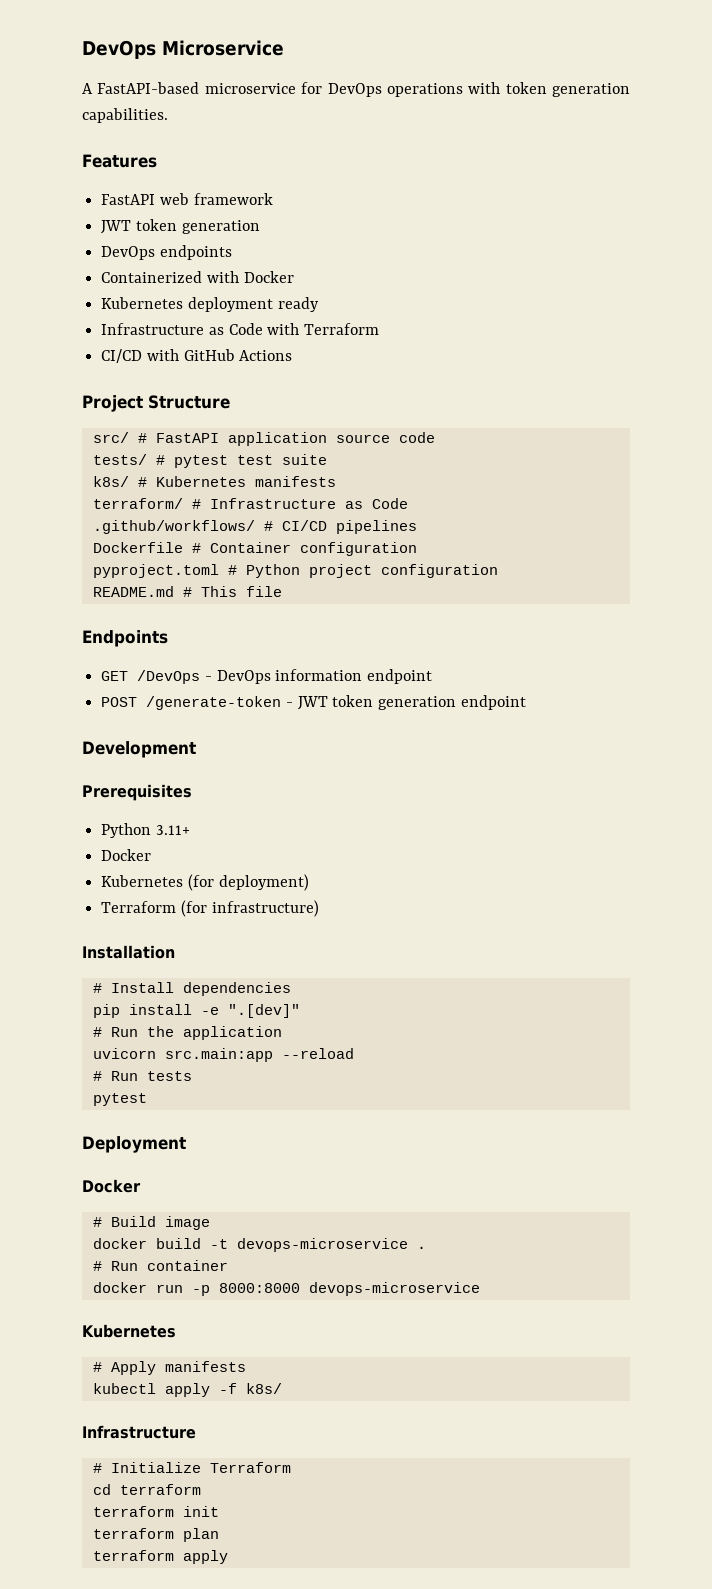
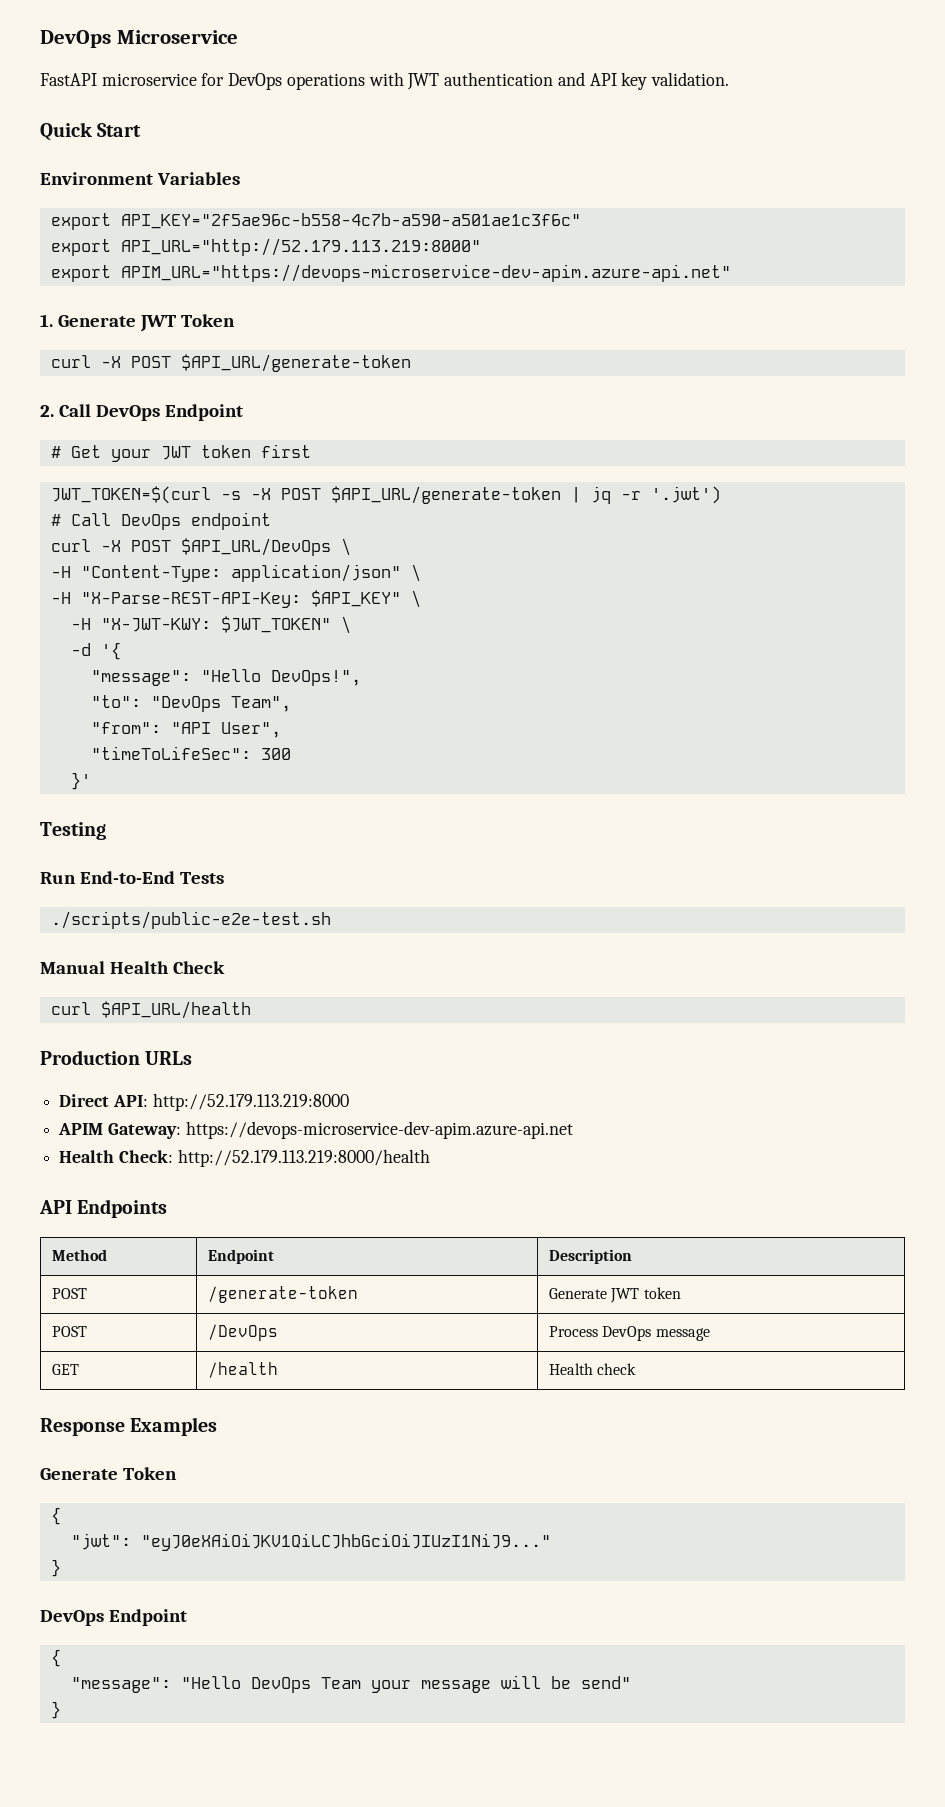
- A FastAPI-based microservice for DevOps operations with token generation capabilities.
- Features
- FastAPI web framework
- JWT token generation
- DevOps endpoints
- Containerized with Docker
- Kubernetes deployment ready
- Infrastructure as Code with Terraform
- CI/CD with GitHub Actions
- Project Structure
- src/ # FastAPI application source code
- tests/ # pytest test suite
- k8s/ # Kubernetes manifests
- terraform/ # Infrastructure as Code
- .github/workflows/ # CI/CD pipelines
- Dockerfile # Container configuration
- pyproject.toml # Python project configuration
- README.md # This file
- Endpoints
- GET /DevOps - DevOps information endpoint
- POST /generate-token - JWT token generation endpoint
- Development
- Prerequisites
- Python 3.11+
- Docker
- Kubernetes (for deployment)
- Terraform (for infrastructure)
- Installation
- # Install dependencies
- pip install -e ".[dev]"
- # Run the application
- uvicorn src.main:app --reload
- # Run tests
- pytest
- Deployment
- Docker
- # Build image
- docker build -t devops-microservice .
- # Run container
- docker run -p 8000:8000 devops-microservice
- Kubernetes
- # Apply manifests
- kubectl apply -f k8s/
- Infrastructure
- # Initialize Terraform
- cd terraform
- terraform init
- terraform plan
- terraform apply
+ FastAPI microservice for DevOps operations with JWT authentication and API key validation.
+ Quick Start
+ Environment Variables
+ export API_KEY="2f5ae96c-b558-4c7b-a590-a501ae1c3f6c"
+ export API_URL="http://52.179.113.219:8000"
+ export APIM_URL="https://devops-microservice-dev-apim.azure-api.net"
+ 1. Generate JWT Token
+ curl -X POST $API_URL/generate-token
+ 2. Call DevOps Endpoint
+ # Get your JWT token first
+ JWT_TOKEN=$(curl -s -X POST $API_URL/generate-token | jq -r '.jwt')
+ # Call DevOps endpoint
+ curl -X POST $API_URL/DevOps \
+ -H "Content-Type: application/json" \
+ -H "X-Parse-REST-API-Key: $API_KEY" \
+ -H "X-JWT-KWY: $JWT_TOKEN" \
+ -d '{
+ "message": "Hello DevOps!",
+ "to": "DevOps Team",
+ "from": "API User",
+ "timeToLifeSec": 300
+ }'
+ Testing
+ Run End-to-End Tests
+ ./scripts/public-e2e-test.sh
+ Manual Health Check
+ curl $API_URL/health
+ Production URLs
+ Direct API: http://52.179.113.219:8000
+ APIM Gateway: https://devops-microservice-dev-apim.azure-api.net
+ Health Check: http://52.179.113.219:8000/health
+ API Endpoints
+ Method | Endpoint | Description
+ POST | /generate-token | Generate JWT token
+ POST | /DevOps | Process DevOps message
+ GET | /health | Health check
+ Response Examples
+ Generate Token
+ {
+ "jwt": "eyJ0eXAiOiJKV1QiLCJhbGciOiJIUzI1NiJ9..."
+ }
+ DevOps Endpoint
+ {
+ "message": "Hello DevOps Team your message will be send"
+ }

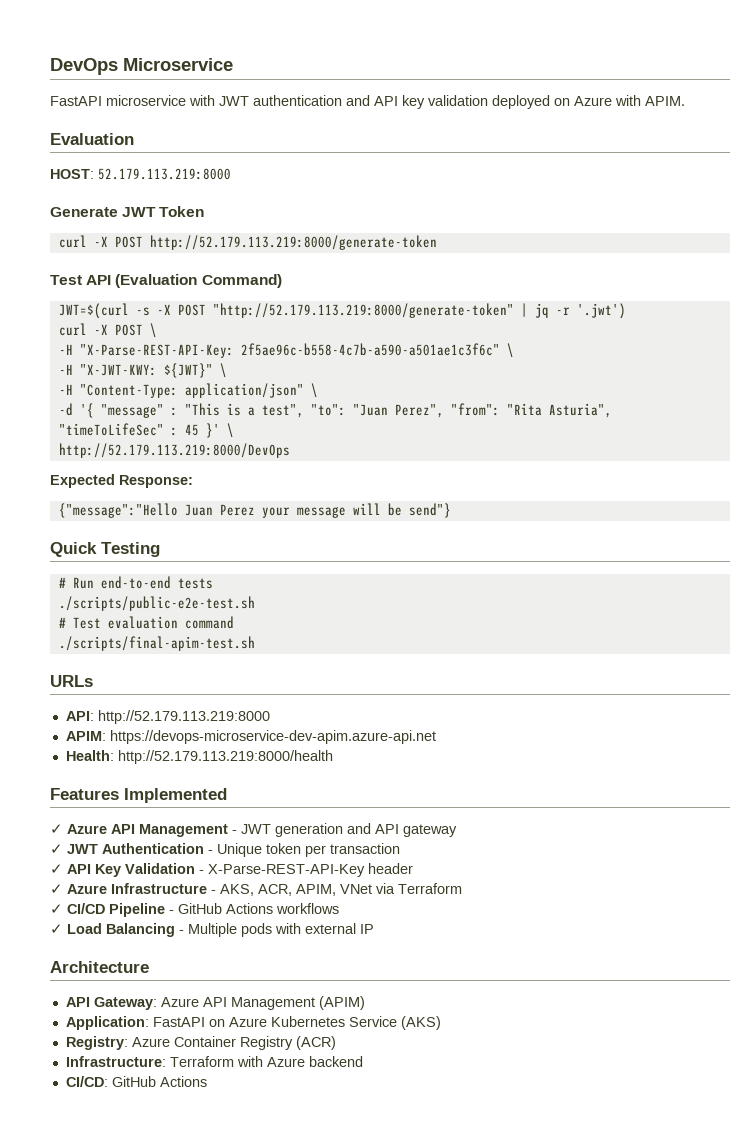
- FastAPI microservice for DevOps operations with JWT authentication and API key validation.
- Quick Start
- Environment Variables
- export API_KEY="2f5ae96c-b558-4c7b-a590-a501ae1c3f6c"
- export API_URL="http://52.179.113.219:8000"
- export APIM_URL="https://devops-microservice-dev-apim.azure-api.net"
- 1. Generate JWT Token
+ FastAPI microservice with JWT authentication and API key validation deployed on Azure with APIM.
+ Evaluation
+ HOST: 52.179.113.219:8000
+ Generate JWT Token
- curl -X POST $API_URL/generate-token
- 2. Call DevOps Endpoint
- # Get your JWT token first
- JWT_TOKEN=$(curl -s -X POST $API_URL/generate-token | jq -r '.jwt')
+ curl -X POST http://52.179.113.219:8000/generate-token
+ Test API (Evaluation Command)
+ JWT=$(curl -s -X POST "http://52.179.113.219:8000/generate-token" | jq -r '.jwt')
- # Call DevOps endpoint
- curl -X POST $API_URL/DevOps \
+ curl -X POST \
+ -H "X-Parse-REST-API-Key: 2f5ae96c-b558-4c7b-a590-a501ae1c3f6c" \
+ -H "X-JWT-KWY: ${JWT}" \
- -H "X-Parse-REST-API-Key: $API_KEY" \
- -H "X-JWT-KWY: $JWT_TOKEN" \
- -d '{
- "message": "Hello DevOps!",
- "to": "DevOps Team",
- "from": "API User",
- "timeToLifeSec": 300
- }'
- Testing
- Run End-to-End Tests
+ -d '{ "message" : "This is a test", "to": "Juan Perez", "from": "Rita Asturia", "timeToLifeSec" : 45 }' \
+ http://52.179.113.219:8000/DevOps
+ Expected Response:
+ {"message":"Hello Juan Perez your message will be send"}
+ Quick Testing
+ # Run end-to-end tests
  ./scripts/public-e2e-test.sh
- Manual Health Check
- curl $API_URL/health
- Production URLs
- Direct API: http://52.179.113.219:8000
- APIM Gateway: https://devops-microservice-dev-apim.azure-api.net
- Health Check: http://52.179.113.219:8000/health
- API Endpoints
- Method | Endpoint | Description
- POST | /generate-token | Generate JWT token
- POST | /DevOps | Process DevOps message
- GET | /health | Health check
- Response Examples
- Generate Token
- {
- "jwt": "eyJ0eXAiOiJKV1QiLCJhbGciOiJIUzI1NiJ9..."
- }
- DevOps Endpoint
- {
- "message": "Hello DevOps Team your message will be send"
- }
+ # Test evaluation command
+ ./scripts/final-apim-test.sh
+ URLs
+ API: http://52.179.113.219:8000
+ APIM: https://devops-microservice-dev-apim.azure-api.net
+ Health: http://52.179.113.219:8000/health
+ Features Implemented
+ ✓ Azure API Management - JWT generation and API gateway
+ ✓ JWT Authentication - Unique token per transaction
+ ✓ API Key Validation - X-Parse-REST-API-Key header
+ ✓ Azure Infrastructure - AKS, ACR, APIM, VNet via Terraform
+ ✓ CI/CD Pipeline - GitHub Actions workflows
+ ✓ Load Balancing - Multiple pods with external IP
+ Architecture
+ API Gateway: Azure API Management (APIM)
+ Application: FastAPI on Azure Kubernetes Service (AKS)
+ Registry: Azure Container Registry (ACR)
+ Infrastructure: Terraform with Azure backend
+ CI/CD: GitHub Actions

